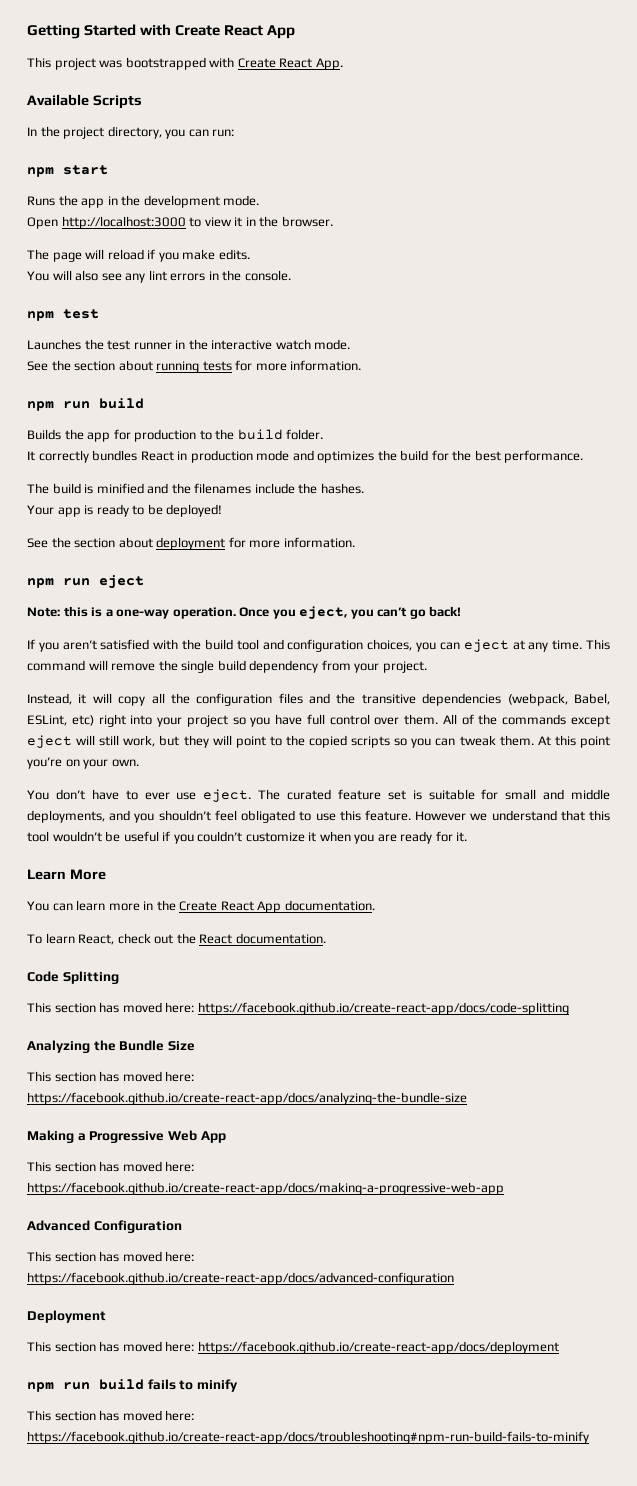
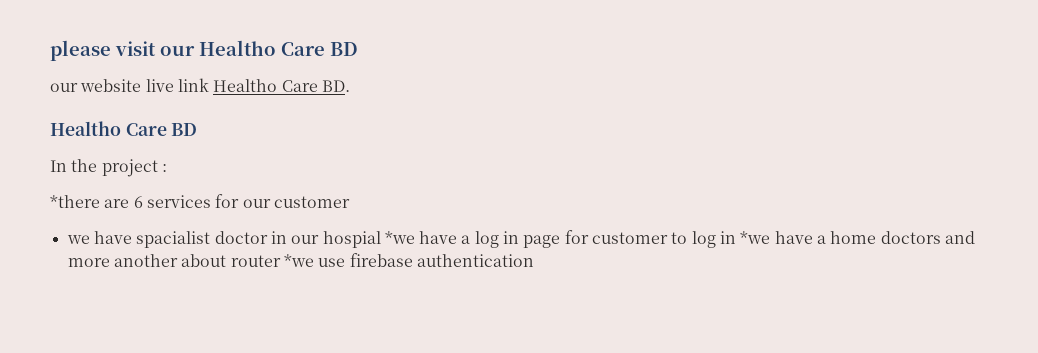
- Getting Started with Create React App
- This project was bootstrapped with Create React App.
- Available Scripts
- In the project directory, you can run:
- npm start
- Runs the app in the development mode.
- Open http://localhost:3000 to view it in the browser.
- The page will reload if you make edits.
- You will also see any lint errors in the console.
- npm test
- Launches the test runner in the interactive watch mode.
- See the section about running tests for more information.
- npm run build
- Builds the app for production to the build folder.
- It correctly bundles React in production mode and optimizes the build for the best performance.
- The build is minified and the filenames include the hashes.
- Your app is ready to be deployed!
- See the section about deployment for more information.
- npm run eject
- Note: this is a one-way operation. Once you eject, you can’t go back!
- If you aren’t satisfied with the build tool and configuration choices, you can eject at any time. This command will remove the single build dependency from your project.
- Instead, it will copy all the configuration files and the transitive dependencies (webpack, Babel, ESLint, etc) right into your project so you have full control over them. All of the commands except eject will still work, but they will point to the copied scripts so you can tweak them. At this point you’re on your own.
- You don’t have to ever use eject. The curated feature set is suitable for small and middle deployments, and you shouldn’t feel obligated to use this feature. However we understand that this tool wouldn’t be useful if you couldn’t customize it when you are ready for it.
- Learn More
- You can learn more in the Create React App documentation.
- To learn React, check out the React documentation.
- Code Splitting
- This section has moved here: https://facebook.github.io/create-react-app/docs/code-splitting
- Analyzing the Bundle Size
- This section has moved here: https://facebook.github.io/create-react-app/docs/analyzing-the-bundle-size
- Making a Progressive Web App
- This section has moved here: https://facebook.github.io/create-react-app/docs/making-a-progressive-web-app
- Advanced Configuration
- This section has moved here: https://facebook.github.io/create-react-app/docs/advanced-configuration
- Deployment
- This section has moved here: https://facebook.github.io/create-react-app/docs/deployment
- npm run build fails to minify
- This section has moved here: https://facebook.github.io/create-react-app/docs/troubleshooting#npm-run-build-fails-to-minify
+ please visit our Healtho Care BD
+ our website live link Healtho Care BD.
+ Healtho Care BD
+ In the project :
+ *there are 6 services for our customer
+ we have spacialist doctor in our hospial *we have a log in page for customer to log in *we have a home doctors and more another about router *we use firebase authentication

